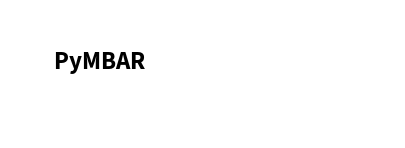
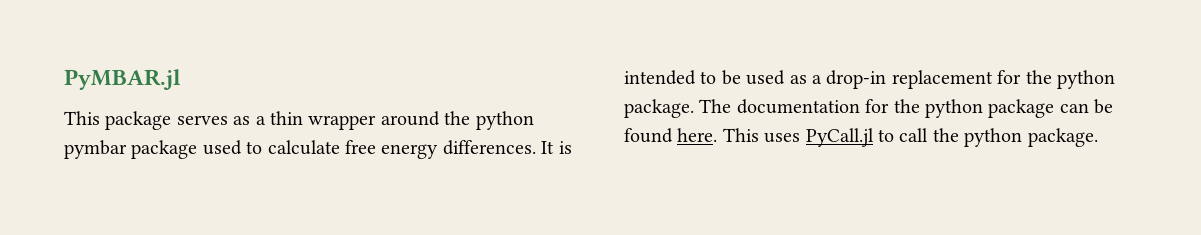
- PyMBAR
+ PyMBAR.jl
+ This package serves as a thin wrapper around the python pymbar package used to calculate free energy differences. It is intended to be used as a drop-in replacement for the python package. The documentation for the python package can be found here. This uses PyCall.jl to call the python package.

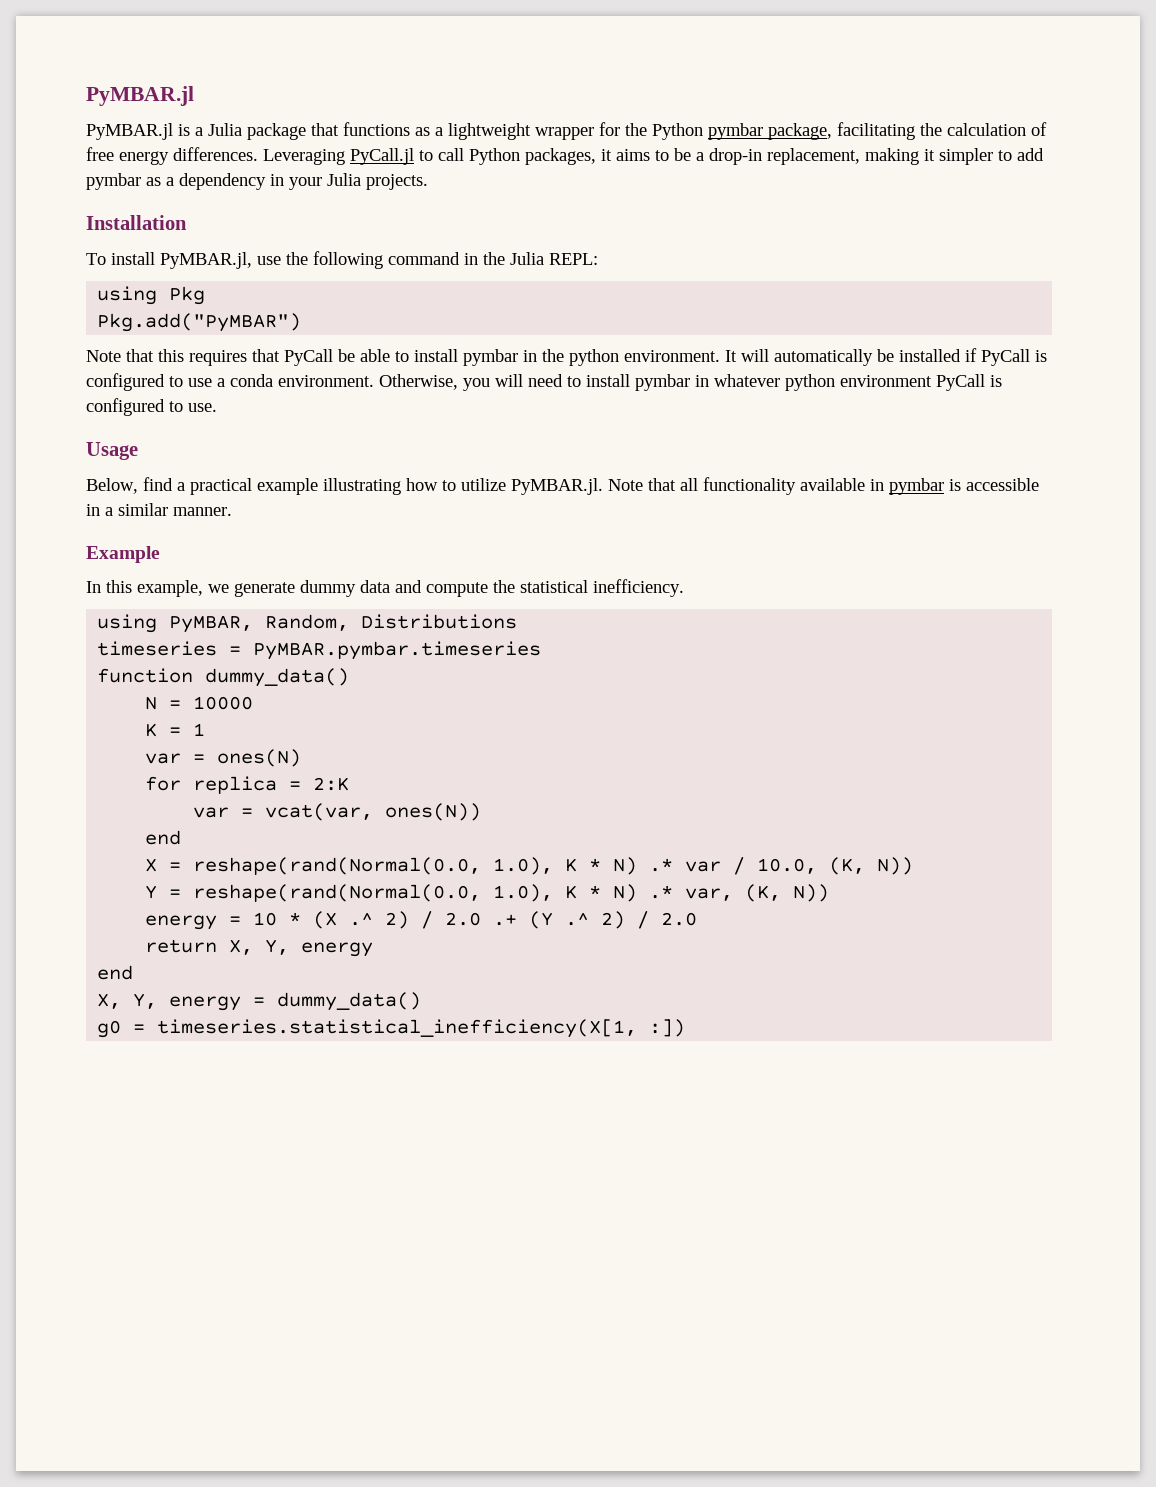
- This package serves as a thin wrapper around the python pymbar package used to calculate free energy differences. It is intended to be used as a drop-in replacement for the python package. The documentation for the python package can be found here. This uses PyCall.jl to call the python package.
+ PyMBAR.jl is a Julia package that functions as a lightweight wrapper for the Python pymbar package, facilitating the calculation of free energy differences. Leveraging PyCall.jl to call Python packages, it aims to be a drop-in replacement, making it simpler to add pymbar as a dependency in your Julia projects.
+ Installation
+ To install PyMBAR.jl, use the following command in the Julia REPL:
+ using Pkg
+ Pkg.add("PyMBAR")
+ Note that this requires that PyCall be able to install pymbar in the python environment. It will automatically be installed if PyCall is configured to use a conda environment. Otherwise, you will need to install pymbar in whatever python environment PyCall is configured to use.
+ Usage
+ Below, find a practical example illustrating how to utilize PyMBAR.jl. Note that all functionality available in pymbar is accessible in a similar manner.
+ Example
+ In this example, we generate dummy data and compute the statistical inefficiency.
+ using PyMBAR, Random, Distributions
+ timeseries = PyMBAR.pymbar.timeseries
+ function dummy_data()
+ N = 10000
+ K = 1
+ var = ones(N)
+ for replica = 2:K
+ var = vcat(var, ones(N))
+ end
+ X = reshape(rand(Normal(0.0, 1.0), K * N) .* var / 10.0, (K, N))
+ Y = reshape(rand(Normal(0.0, 1.0), K * N) .* var, (K, N))
+ energy = 10 * (X .^ 2) / 2.0 .+ (Y .^ 2) / 2.0
+ return X, Y, energy
+ end
+ X, Y, energy = dummy_data()
+ g0 = timeseries.statistical_inefficiency(X[1, :])

